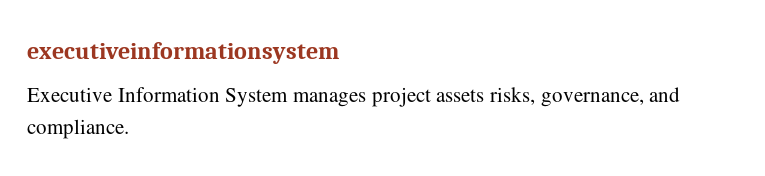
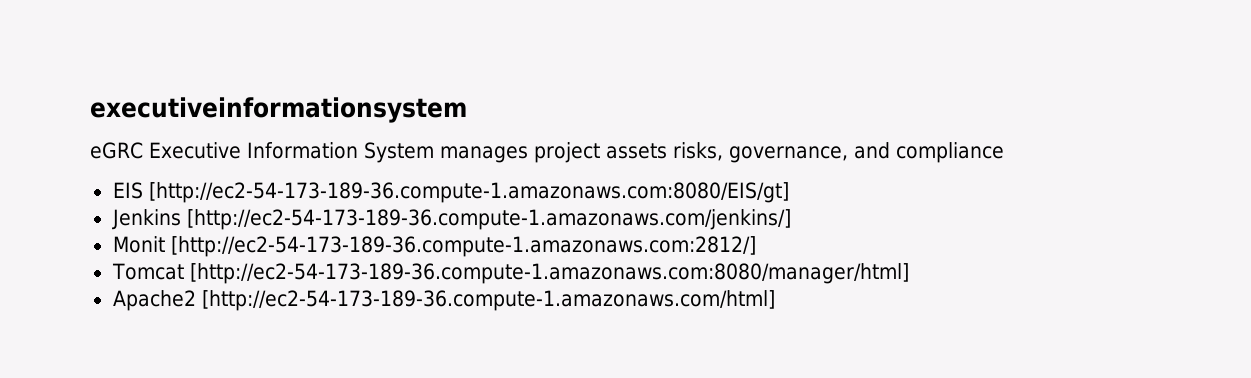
- Executive Information System manages project assets risks, governance, and compliance.
+ eGRC Executive Information System manages project assets risks, governance, and compliance
+ EIS [http://ec2-54-173-189-36.compute-1.amazonaws.com:8080/EIS/gt]
+ Jenkins [http://ec2-54-173-189-36.compute-1.amazonaws.com/jenkins/]
+ Monit [http://ec2-54-173-189-36.compute-1.amazonaws.com:2812/]
+ Tomcat [http://ec2-54-173-189-36.compute-1.amazonaws.com:8080/manager/html]
+ Apache2 [http://ec2-54-173-189-36.compute-1.amazonaws.com/html]

